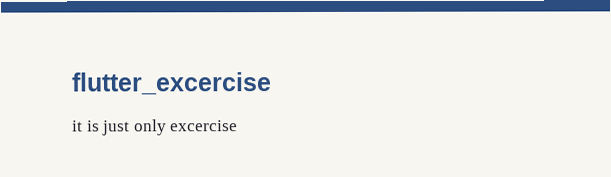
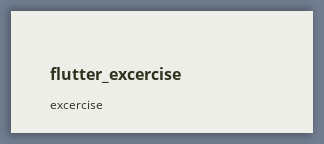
- it is just only excercise
+ excercise

